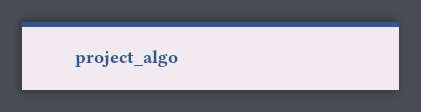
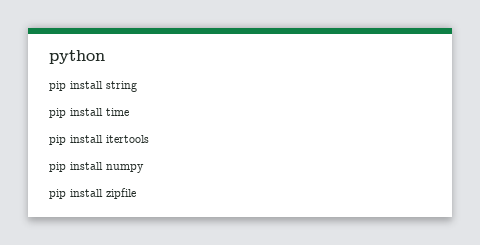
- project_algo
+ python
+ pip install string
+ pip install time
+ pip install itertools
+ pip install numpy
+ pip install zipfile

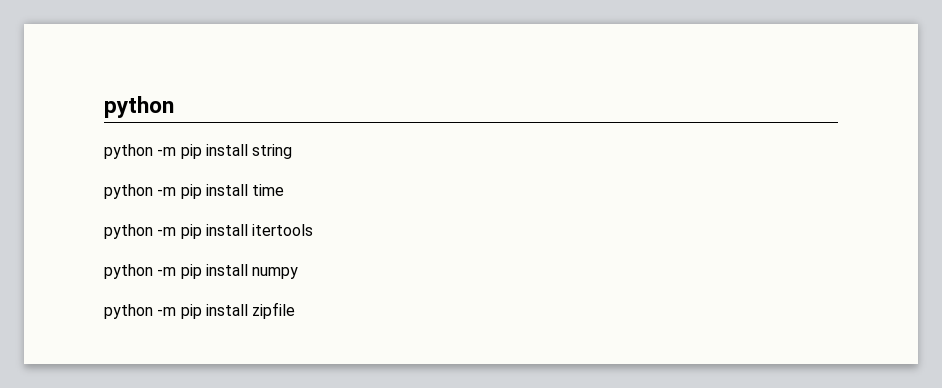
- pip install string
+ python -m pip install string
- pip install time
+ python -m pip install time
- pip install itertools
+ python -m pip install itertools
- pip install numpy
+ python -m pip install numpy
- pip install zipfile
+ python -m pip install zipfile

